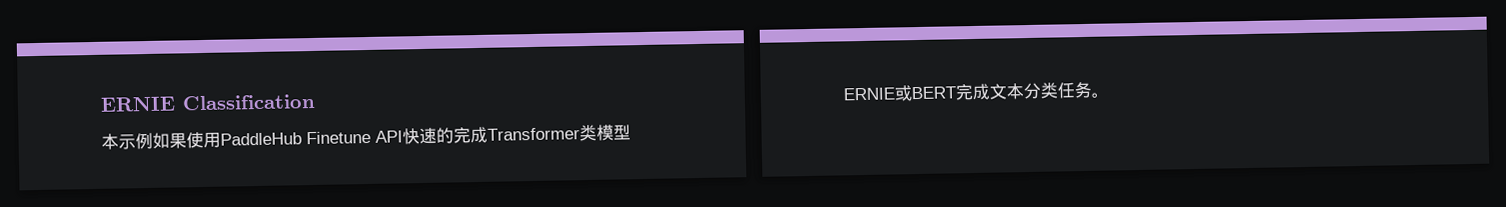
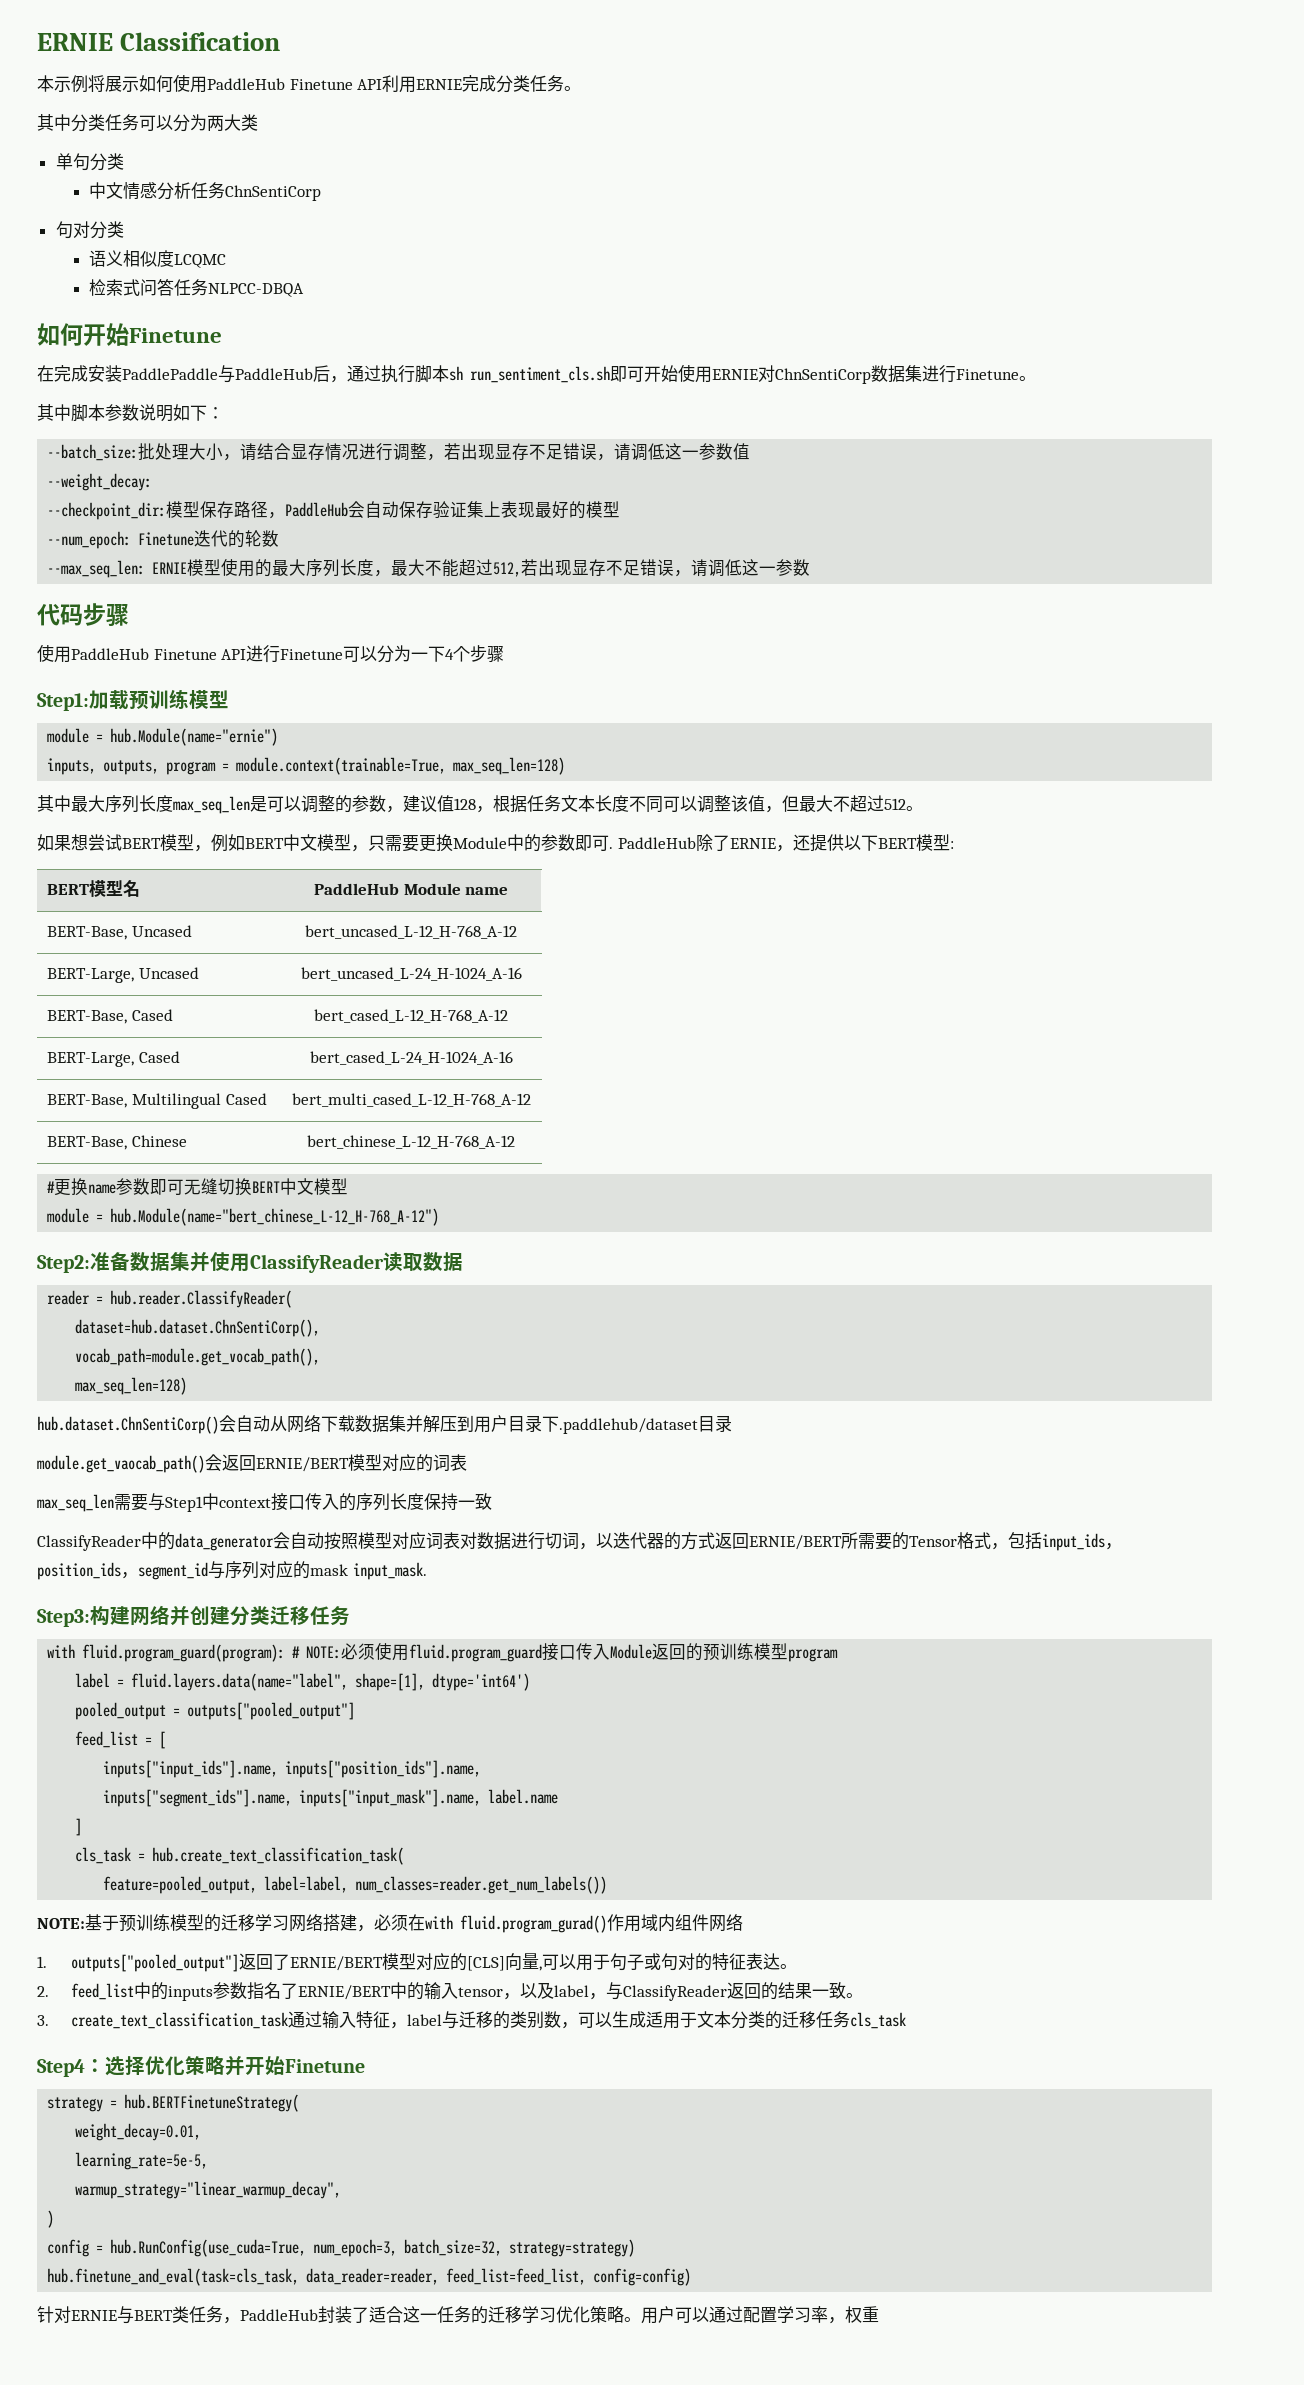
- 本示例如果使用PaddleHub Finetune API快速的完成Transformer类模型ERNIE或BERT完成文本分类任务。
+ 本示例将展示如何使用PaddleHub Finetune API利用ERNIE完成分类任务。
+ 其中分类任务可以分为两大类
+ 单句分类
+ 中文情感分析任务ChnSentiCorp
+ 句对分类
+ 语义相似度LCQMC
+ 检索式问答任务NLPCC-DBQA
+ 如何开始Finetune
+ 在完成安装PaddlePaddle与PaddleHub后，通过执行脚本sh run_sentiment_cls.sh即可开始使用ERNIE对ChnSentiCorp数据集进行Finetune。
+ 其中脚本参数说明如下：
+ --batch_size:批处理大小，请结合显存情况进行调整，若出现显存不足错误，请调低这一参数值
+ --weight_decay:
+ --checkpoint_dir:模型保存路径，PaddleHub会自动保存验证集上表现最好的模型
+ --num_epoch: Finetune迭代的轮数
+ --max_seq_len: ERNIE模型使用的最大序列长度，最大不能超过512,若出现显存不足错误，请调低这一参数
+ 代码步骤
+ 使用PaddleHub Finetune API进行Finetune可以分为一下4个步骤
+ Step1:加载预训练模型
+ module = hub.Module(name="ernie")
+ inputs, outputs, program = module.context(trainable=True, max_seq_len=128)
+ 其中最大序列长度max_seq_len是可以调整的参数，建议值128，根据任务文本长度不同可以调整该值，但最大不超过512。
+ 如果想尝试BERT模型，例如BERT中文模型，只需要更换Module中的参数即可. PaddleHub除了ERNIE，还提供以下BERT模型:
+ BERT模型名 | PaddleHub Module name
+ BERT-Base, Uncased | bert_uncased_L-12_H-768_A-12
+ BERT-Large, Uncased | bert_uncased_L-24_H-1024_A-16
+ BERT-Base, Cased | bert_cased_L-12_H-768_A-12
+ BERT-Large, Cased | bert_cased_L-24_H-1024_A-16
+ BERT-Base, Multilingual Cased | bert_multi_cased_L-12_H-768_A-12
+ BERT-Base, Chinese | bert_chinese_L-12_H-768_A-12
+ #更换name参数即可无缝切换BERT中文模型
+ module = hub.Module(name="bert_chinese_L-12_H-768_A-12")
+ Step2:准备数据集并使用ClassifyReader读取数据
+ reader = hub.reader.ClassifyReader(
+ dataset=hub.dataset.ChnSentiCorp(),
+ vocab_path=module.get_vocab_path(),
+ max_seq_len=128)
+ hub.dataset.ChnSentiCorp()会自动从网络下载数据集并解压到用户目录下.paddlehub/dataset目录
+ module.get_vaocab_path()会返回ERNIE/BERT模型对应的词表
+ max_seq_len需要与Step1中context接口传入的序列长度保持一致
+ ClassifyReader中的data_generator会自动按照模型对应词表对数据进行切词，以迭代器的方式返回ERNIE/BERT所需要的Tensor格式，包括input_ids，position_ids，segment_id与序列对应的mask input_mask.
+ Step3:构建网络并创建分类迁移任务
+ with fluid.program_guard(program): # NOTE:必须使用fluid.program_guard接口传入Module返回的预训练模型program
+ label = fluid.layers.data(name="label", shape=[1], dtype='int64')
+ pooled_output = outputs["pooled_output"]
+ feed_list = [
+ inputs["input_ids"].name, inputs["position_ids"].name,
+ inputs["segment_ids"].name, inputs["input_mask"].name, label.name
+ ]
+ cls_task = hub.create_text_classification_task(
+ feature=pooled_output, label=label, num_classes=reader.get_num_labels())
+ NOTE:基于预训练模型的迁移学习网络搭建，必须在with fluid.program_gurad()作用域内组件网络
+ 1. outputs["pooled_output"]返回了ERNIE/BERT模型对应的[CLS]向量,可以用于句子或句对的特征表达。
+ 2. feed_list中的inputs参数指名了ERNIE/BERT中的输入tensor，以及label，与ClassifyReader返回的结果一致。
+ 3. create_text_classification_task通过输入特征，label与迁移的类别数，可以生成适用于文本分类的迁移任务cls_task
+ Step4：选择优化策略并开始Finetune
+ strategy = hub.BERTFinetuneStrategy(
+ weight_decay=0.01,
+ learning_rate=5e-5,
+ warmup_strategy="linear_warmup_decay",
+ )
+ config = hub.RunConfig(use_cuda=True, num_epoch=3, batch_size=32, strategy=strategy)
+ hub.finetune_and_eval(task=cls_task, data_reader=reader, feed_list=feed_list, config=config)
+ 针对ERNIE与BERT类任务，PaddleHub封装了适合这一任务的迁移学习优化策略。用户可以通过配置学习率，权重

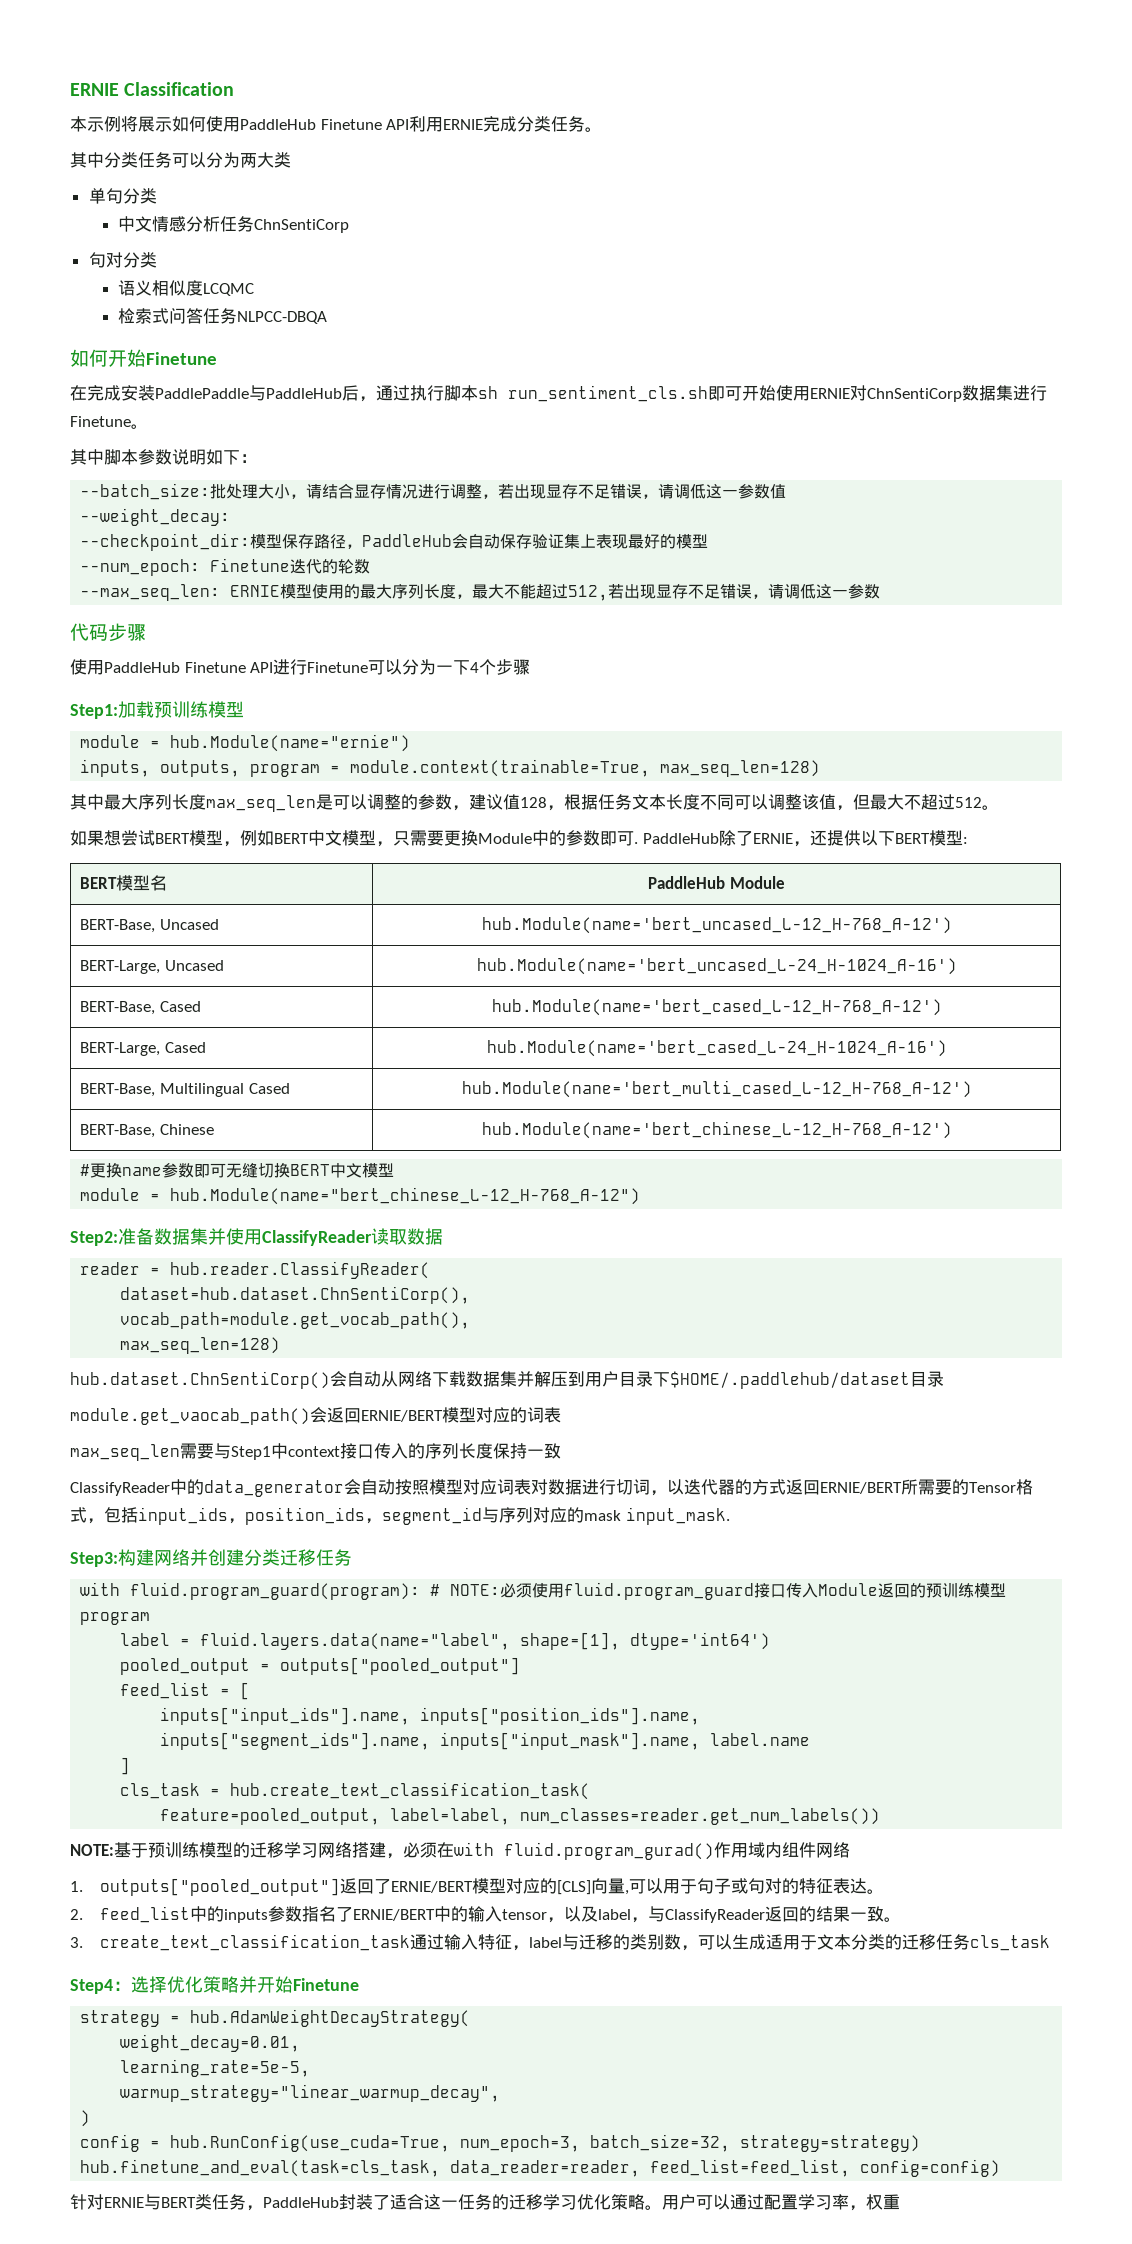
- BERT模型名 | PaddleHub Module name
+ BERT模型名 | PaddleHub Module
- BERT-Base, Uncased | bert_uncased_L-12_H-768_A-12
+ BERT-Base, Uncased | hub.Module(name='bert_uncased_L-12_H-768_A-12')
- BERT-Large, Uncased | bert_uncased_L-24_H-1024_A-16
+ BERT-Large, Uncased | hub.Module(name='bert_uncased_L-24_H-1024_A-16')
- BERT-Base, Cased | bert_cased_L-12_H-768_A-12
+ BERT-Base, Cased | hub.Module(name='bert_cased_L-12_H-768_A-12')
- BERT-Large, Cased | bert_cased_L-24_H-1024_A-16
+ BERT-Large, Cased | hub.Module(name='bert_cased_L-24_H-1024_A-16')
- BERT-Base, Multilingual Cased | bert_multi_cased_L-12_H-768_A-12
+ BERT-Base, Multilingual Cased | hub.Module(nane='bert_multi_cased_L-12_H-768_A-12')
- BERT-Base, Chinese | bert_chinese_L-12_H-768_A-12
+ BERT-Base, Chinese | hub.Module(name='bert_chinese_L-12_H-768_A-12')
- hub.dataset.ChnSentiCorp()会自动从网络下载数据集并解压到用户目录下.paddlehub/dataset目录
+ hub.dataset.ChnSentiCorp()会自动从网络下载数据集并解压到用户目录下$HOME/.paddlehub/dataset目录
- strategy = hub.BERTFinetuneStrategy(
+ strategy = hub.AdamWeightDecayStrategy(

